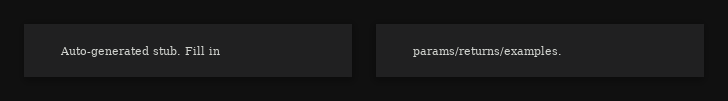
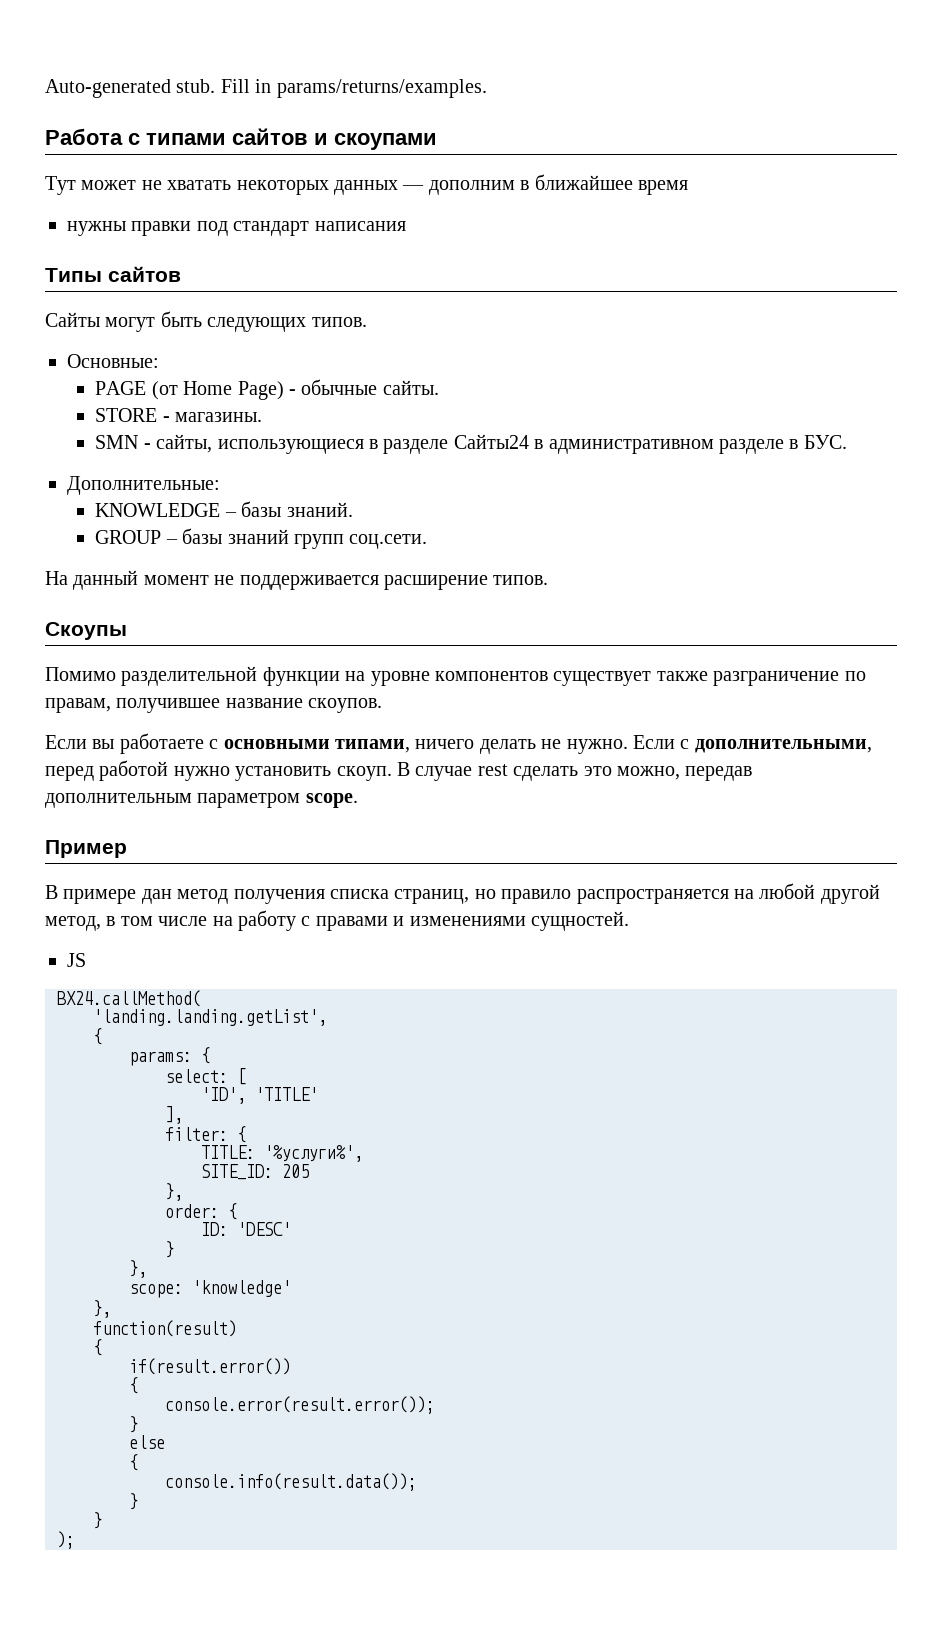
+ Работа с типами сайтов и скоупами
+ Тут может не хватать некоторых данных — дополним в ближайшее время
+ нужны правки под стандарт написания
+ Типы сайтов
+ Сайты могут быть следующих типов.
+ Основные:
+ PAGE (от Home Page) - обычные сайты.
+ STORE - магазины.
+ SMN - сайты, использующиеся в разделе Сайты24 в административном разделе в БУС.
+ Дополнительные:
+ KNOWLEDGE – базы знаний.
+ GROUP – базы знаний групп соц.сети.
+ На данный момент не поддерживается расширение типов.
+ Скоупы
+ Помимо разделительной функции на уровне компонентов существует также разграничение по правам, получившее название скоупов.
+ Если вы работаете с основными типами, ничего делать не нужно. Если с дополнительными, перед работой нужно установить скоуп. В случае rest сделать это можно, передав дополнительным параметром scope.
+ Пример
+ В примере дан метод получения списка страниц, но правило распространяется на любой другой метод, в том числе на работу с правами и изменениями сущностей.
+ JS
+ BX24.callMethod(
+ 'landing.landing.getList',
+ {
+ params: {
+ select: [
+ 'ID', 'TITLE'
+ ],
+ filter: {
+ TITLE: '%услуги%',
+ SITE_ID: 205
+ },
+ order: {
+ ID: 'DESC'
+ }
+ },
+ scope: 'knowledge'
+ },
+ function(result)
+ {
+ if(result.error())
+ {
+ console.error(result.error());
+ }
+ else
+ {
+ console.info(result.data());
+ }
+ }
+ );

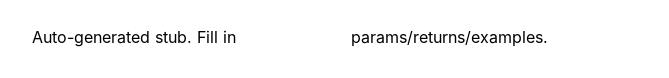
- Работа с типами сайтов и скоупами
- Тут может не хватать некоторых данных — дополним в ближайшее время
- нужны правки под стандарт написания
- Типы сайтов
- Сайты могут быть следующих типов.
- Основные:
- PAGE (от Home Page) - обычные сайты.
- STORE - магазины.
- SMN - сайты, использующиеся в разделе Сайты24 в административном разделе в БУС.
- Дополнительные:
- KNOWLEDGE – базы знаний.
- GROUP – базы знаний групп соц.сети.
- На данный момент не поддерживается расширение типов.
- Скоупы
- Помимо разделительной функции на уровне компонентов существует также разграничение по правам, получившее название скоупов.
- Если вы работаете с основными типами, ничего делать не нужно. Если с дополнительными, перед работой нужно установить скоуп. В случае rest сделать это можно, передав дополнительным параметром scope.
- Пример
- В примере дан метод получения списка страниц, но правило распространяется на любой другой метод, в том числе на работу с правами и изменениями сущностей.
- JS
- BX24.callMethod(
- 'landing.landing.getList',
- {
- params: {
- select: [
- 'ID', 'TITLE'
- ],
- filter: {
- TITLE: '%услуги%',
- SITE_ID: 205
- },
- order: {
- ID: 'DESC'
- }
- },
- scope: 'knowledge'
- },
- function(result)
- {
- if(result.error())
- {
- console.error(result.error());
- }
- else
- {
- console.info(result.data());
- }
- }
- );

